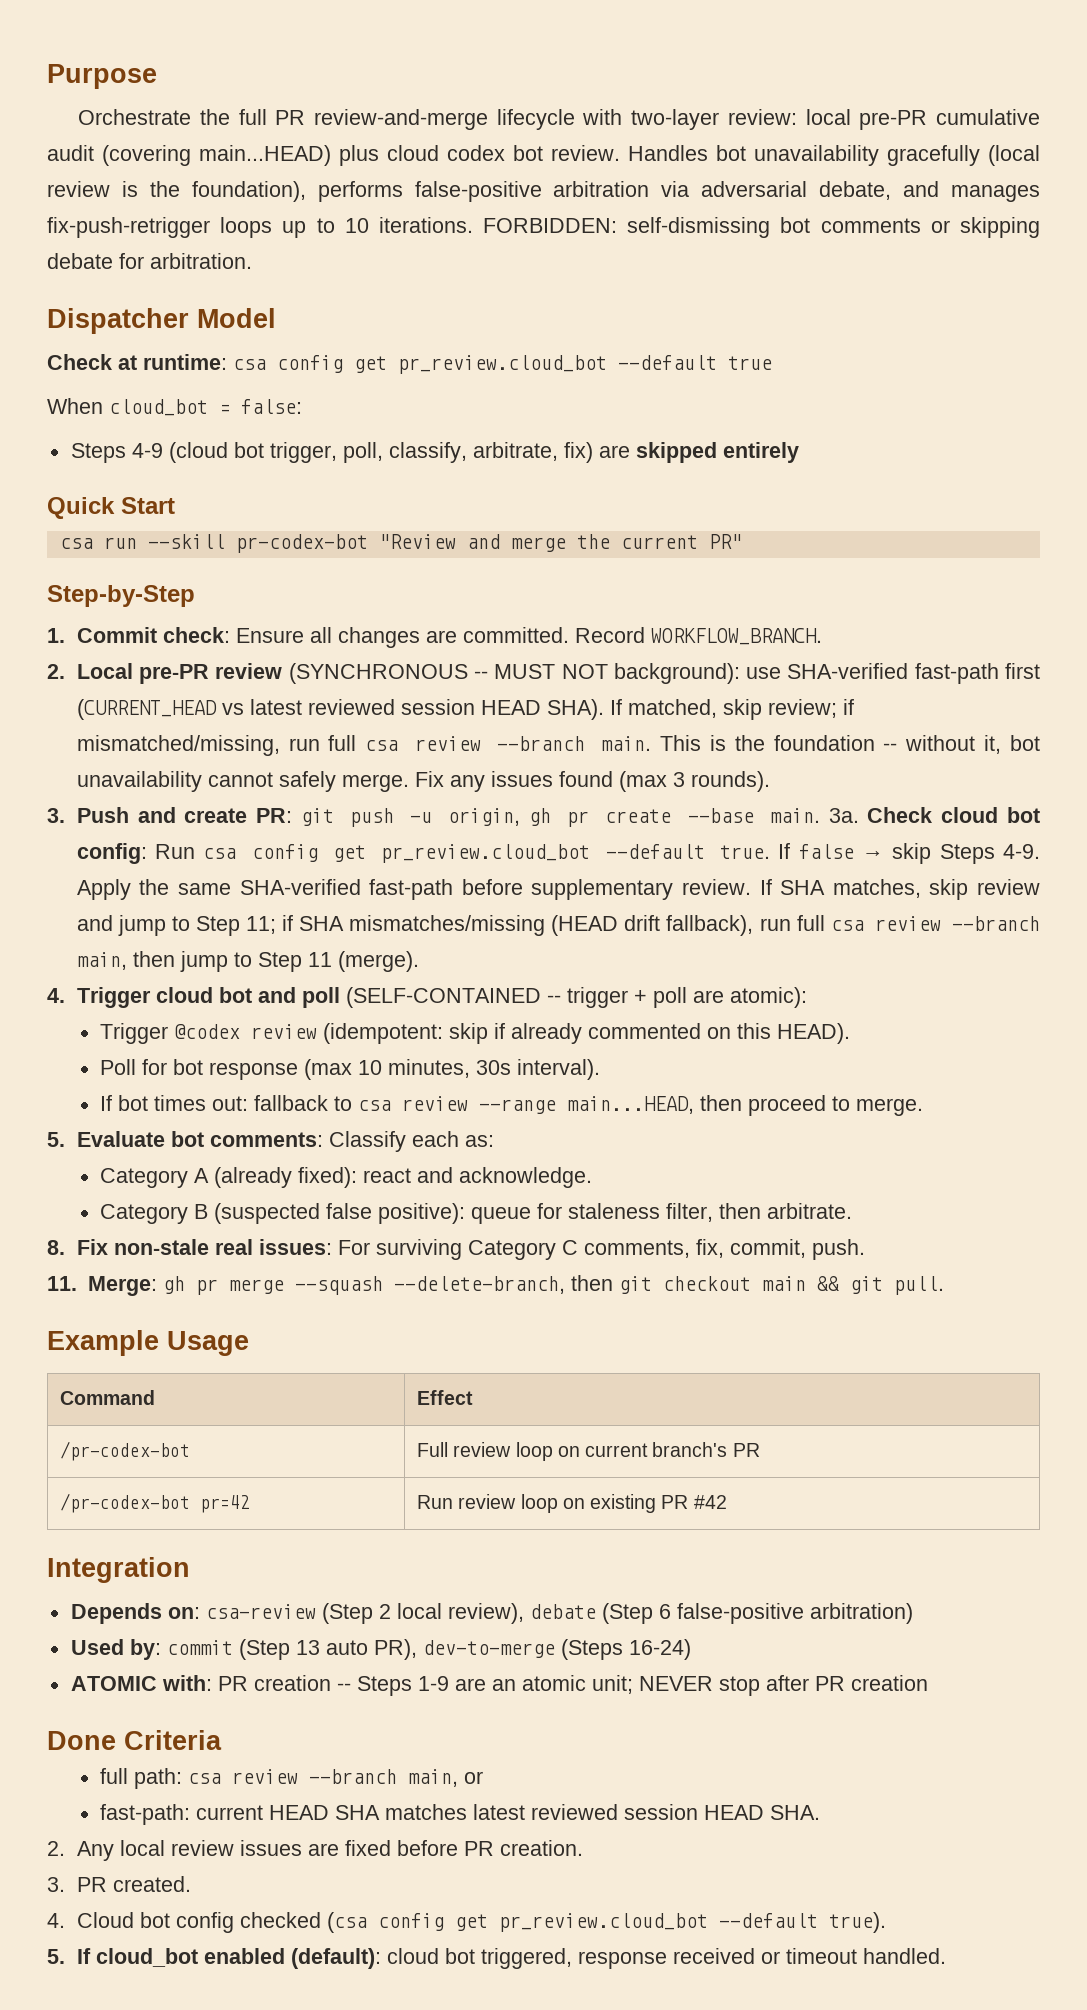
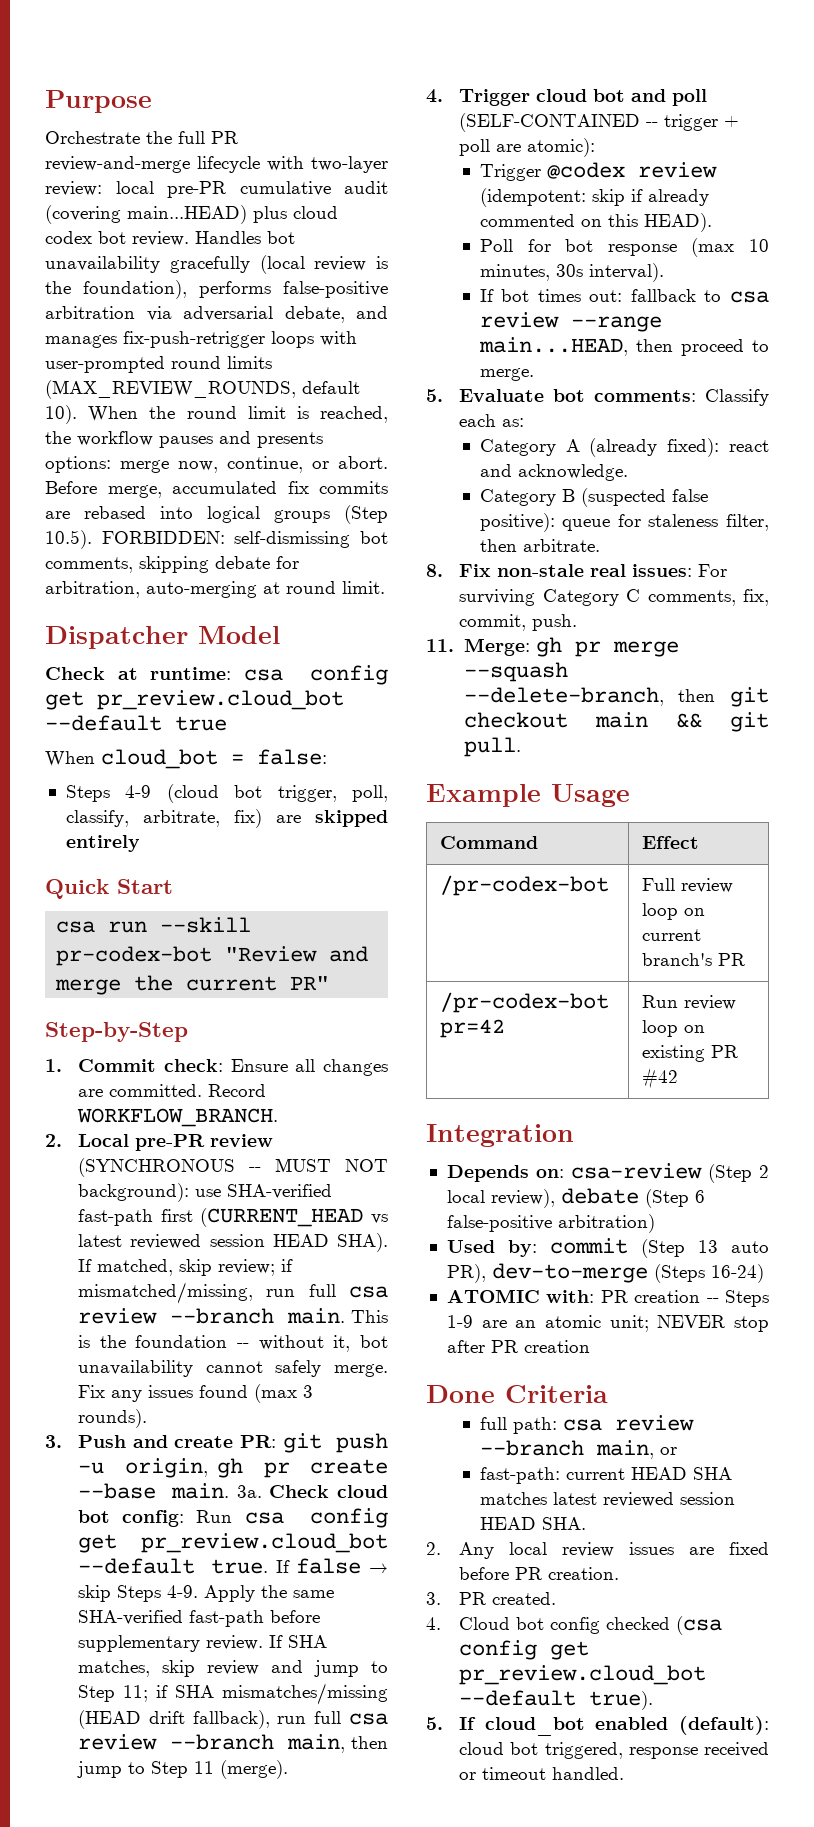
- Handles bot unavailability gracefully (local review is the foundation), performs false-positive arbitration via adversarial debate, and manages fix-push-retrigger loops up to 10 iterations. FORBIDDEN: self-dismissing bot comments or skipping debate for arbitration.
+ Handles bot unavailability gracefully (local review is the foundation), performs false-positive arbitration via adversarial debate, and manages fix-push-retrigger loops with user-prompted round limits (MAX_REVIEW_ROUNDS, default 10). When the round limit is reached, the workflow pauses and presents options: merge now, continue, or abort. Before merge, accumulated fix commits are rebased into logical groups (Step 10.5). FORBIDDEN: self-dismissing bot comments, skipping debate for arbitration, auto-merging at round limit.

